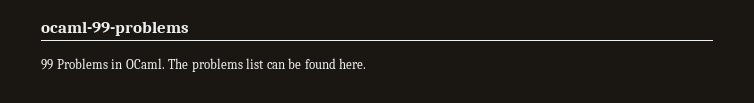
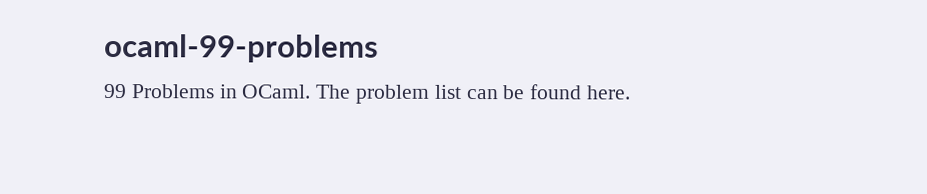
- The problems list can be found here.
+ The problem list can be found here.

